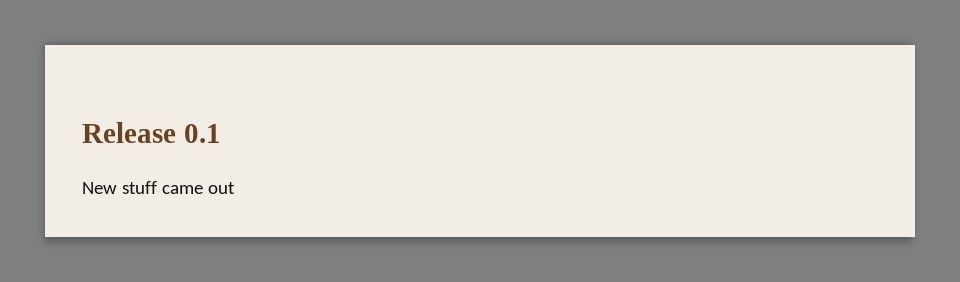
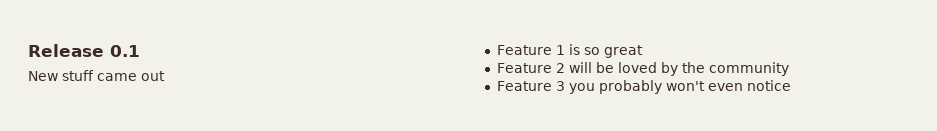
+ Feature 1 is so great
+ Feature 2 will be loved by the community
+ Feature 3 you probably won't even notice

